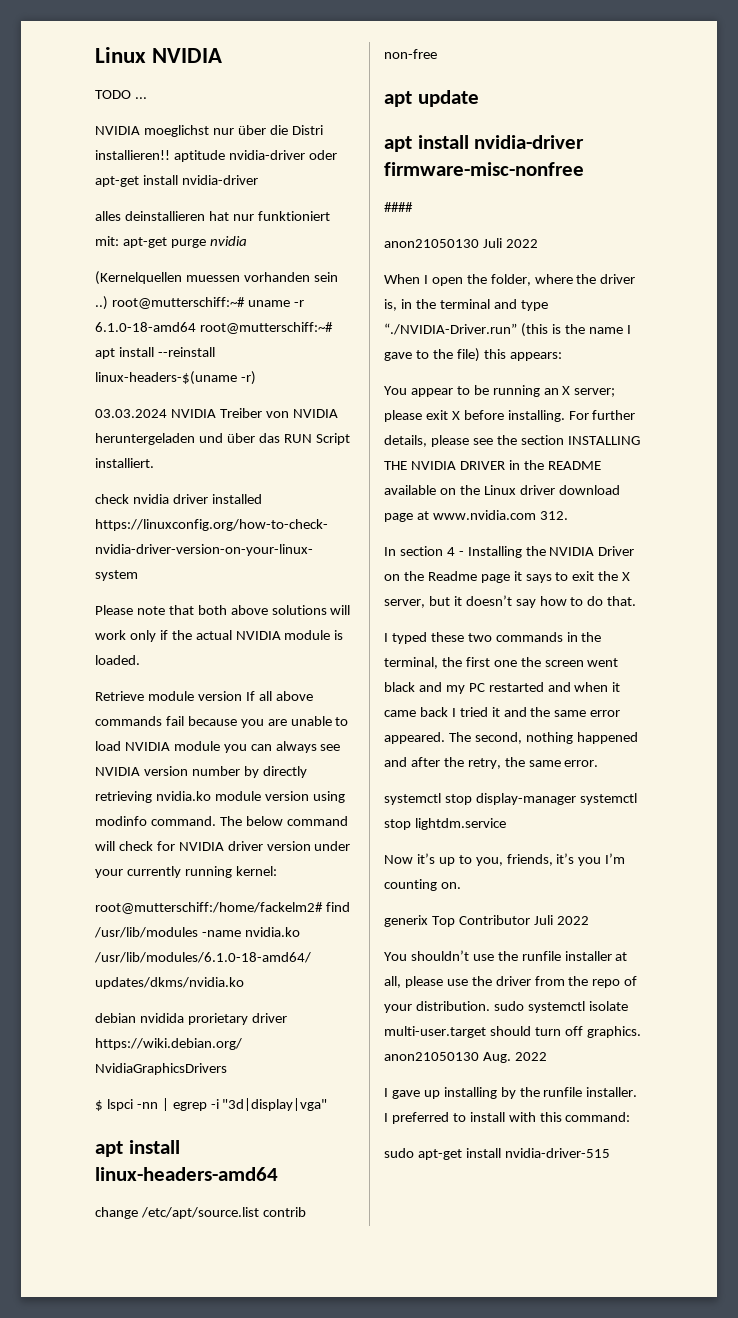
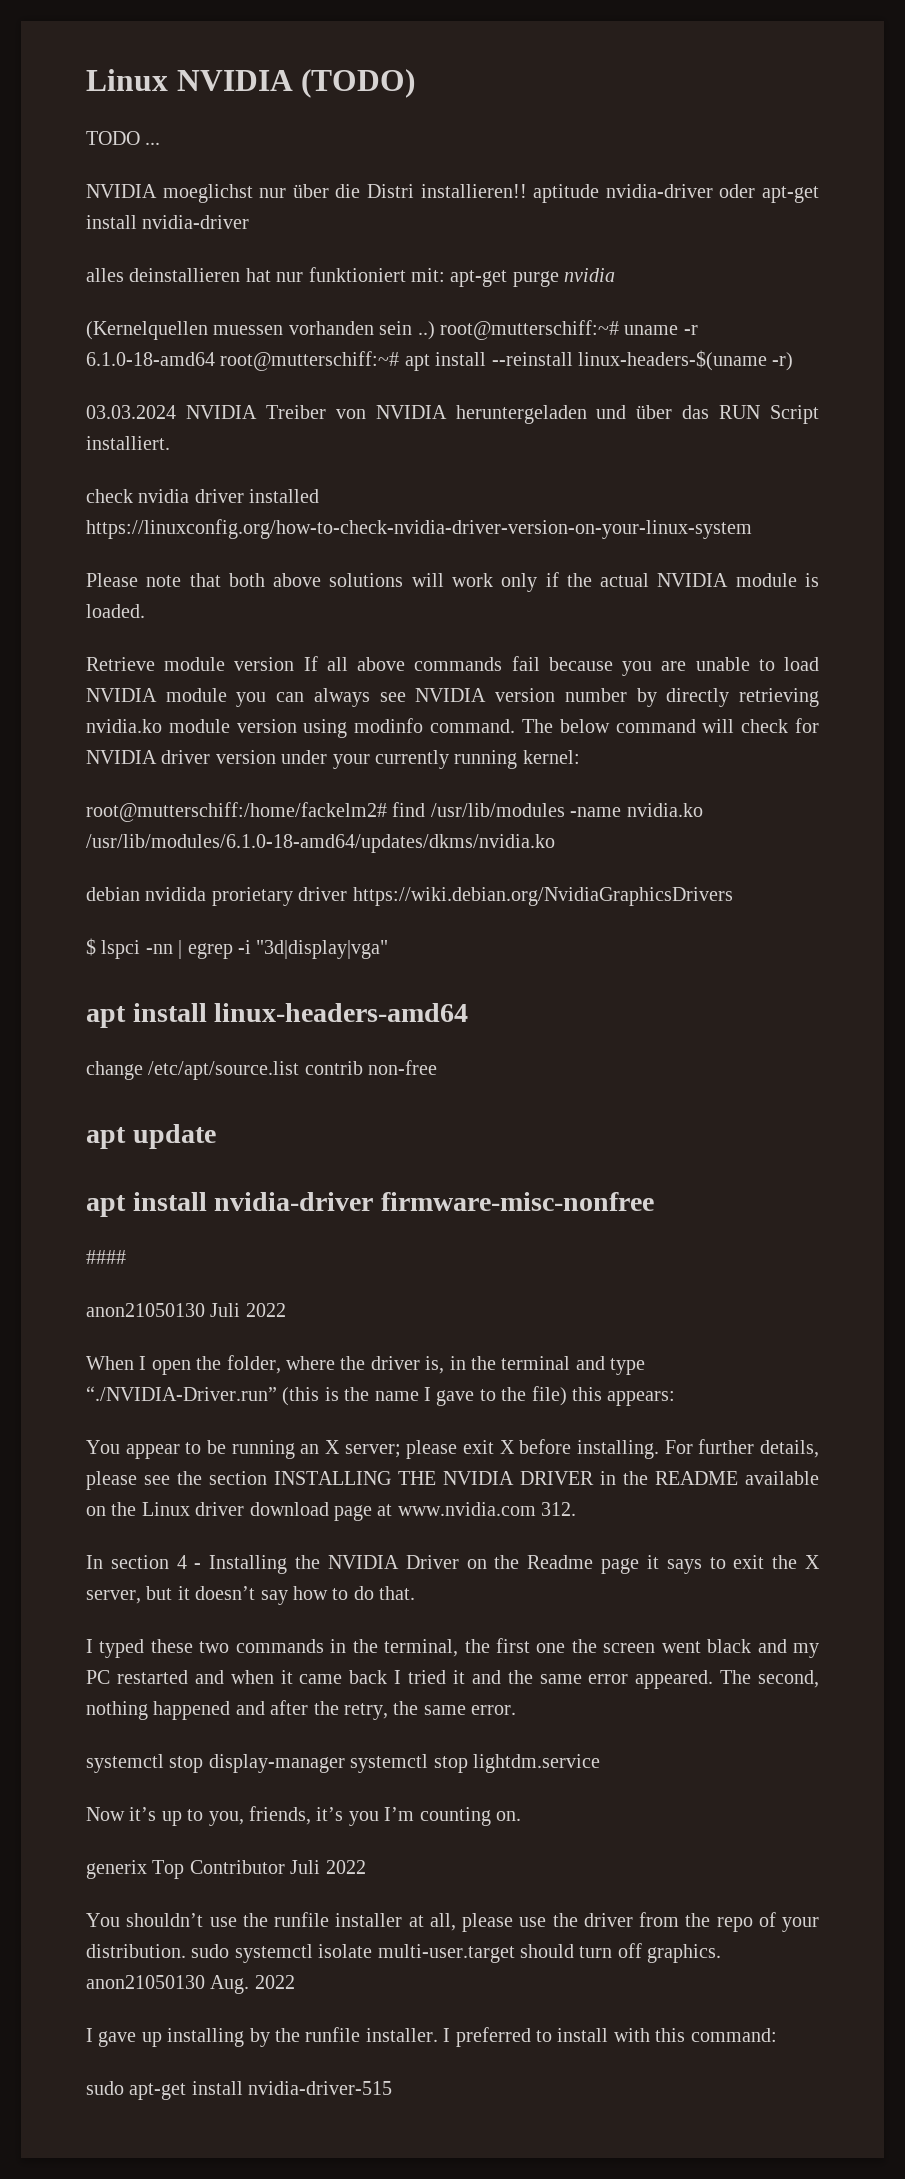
- Linux NVIDIA
+ Linux NVIDIA (TODO)

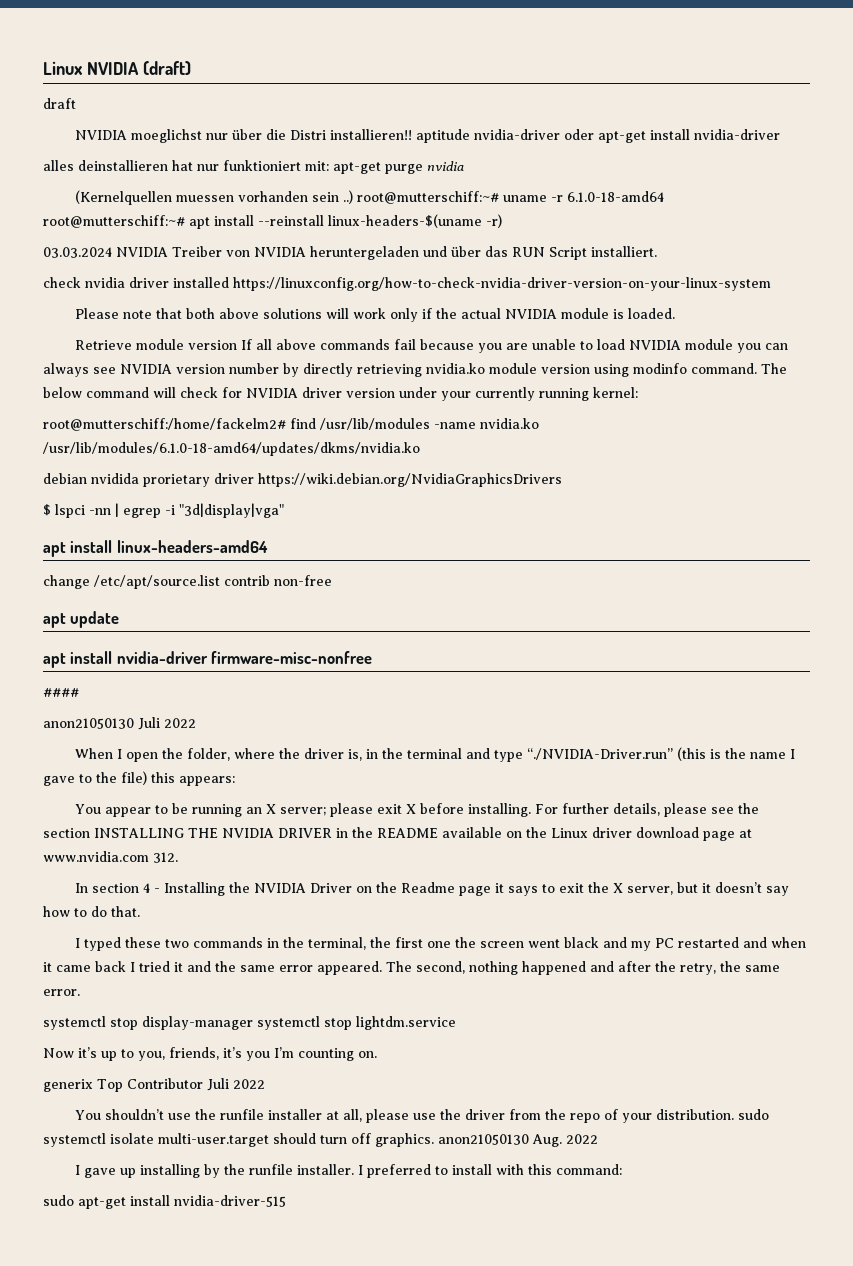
- Linux NVIDIA (TODO)
- TODO ...
+ Linux NVIDIA (draft)
+ draft

